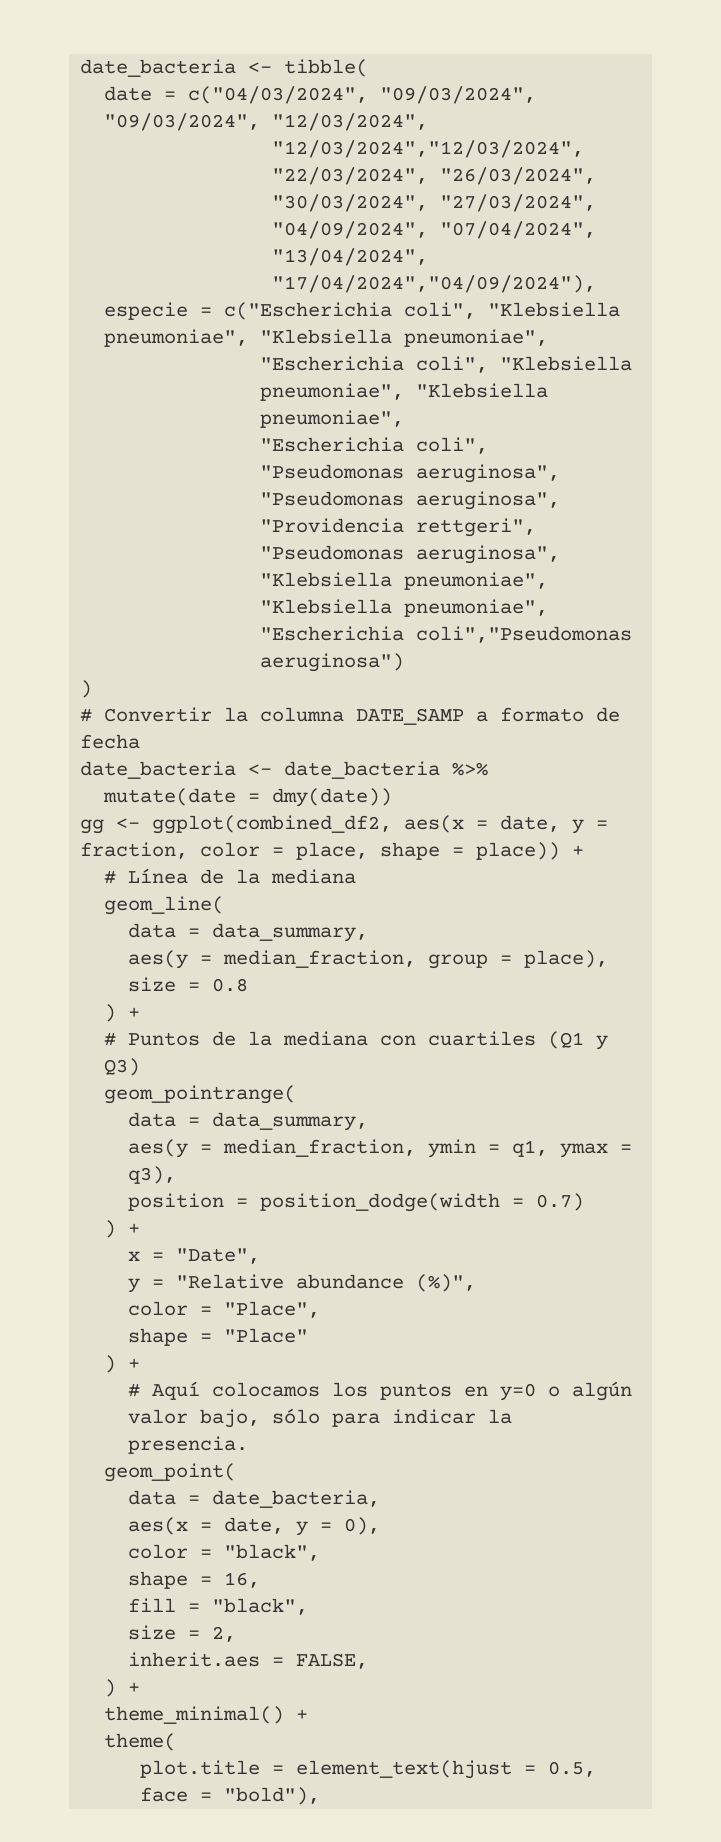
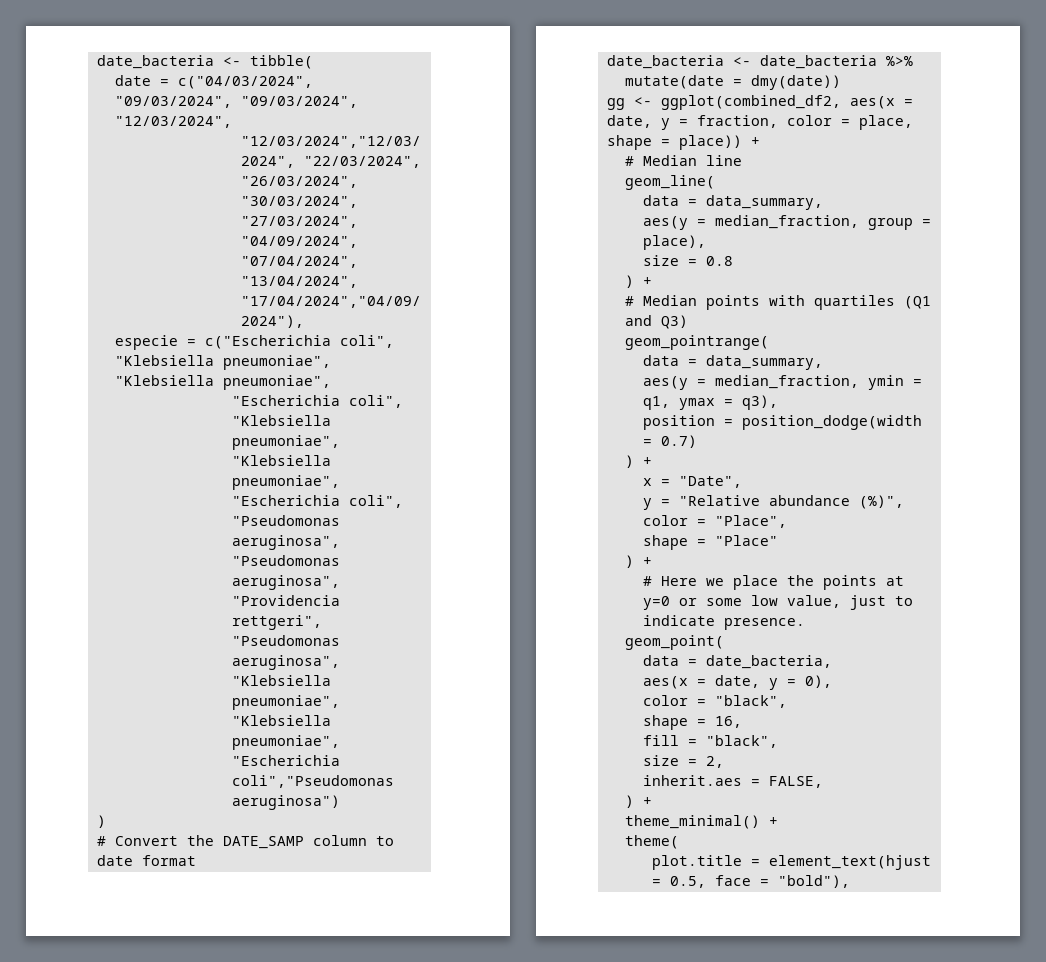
- # Convertir la columna DATE_SAMP a formato de fecha
+ # Convert the DATE_SAMP column to date format
- # Línea de la mediana
+ # Median line
- # Puntos de la mediana con cuartiles (Q1 y Q3)
+ # Median points with quartiles (Q1 and Q3)
- # Aquí colocamos los puntos en y=0 o algún valor bajo, sólo para indicar la presencia.
+ # Here we place the points at y=0 or some low value, just to indicate presence.

